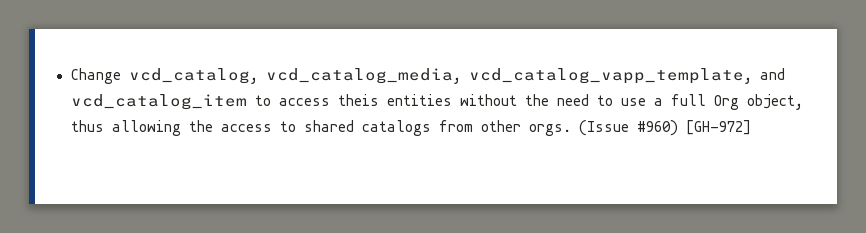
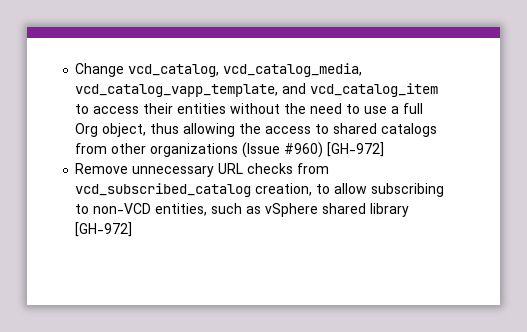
- Change vcd_catalog, vcd_catalog_media, vcd_catalog_vapp_template, and vcd_catalog_item to access theis entities without the need to use a full Org object, thus allowing the access to shared catalogs from other orgs. (Issue #960) [GH-972]
+ Change vcd_catalog, vcd_catalog_media, vcd_catalog_vapp_template, and vcd_catalog_item to access their entities without the need to use a full Org object, thus allowing the access to shared catalogs from other organizations (Issue #960) [GH-972]
+ Remove unnecessary URL checks from vcd_subscribed_catalog creation, to allow subscribing to non-VCD entities, such as vSphere shared library [GH-972]

